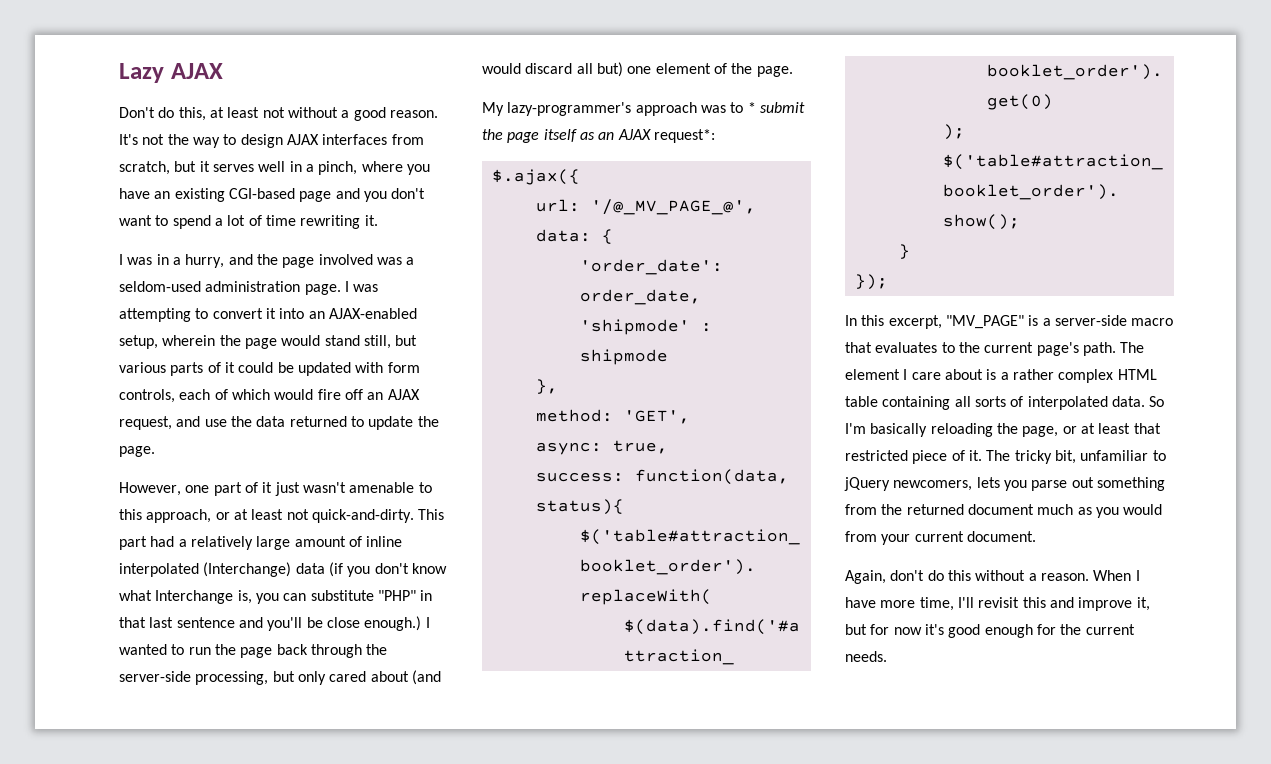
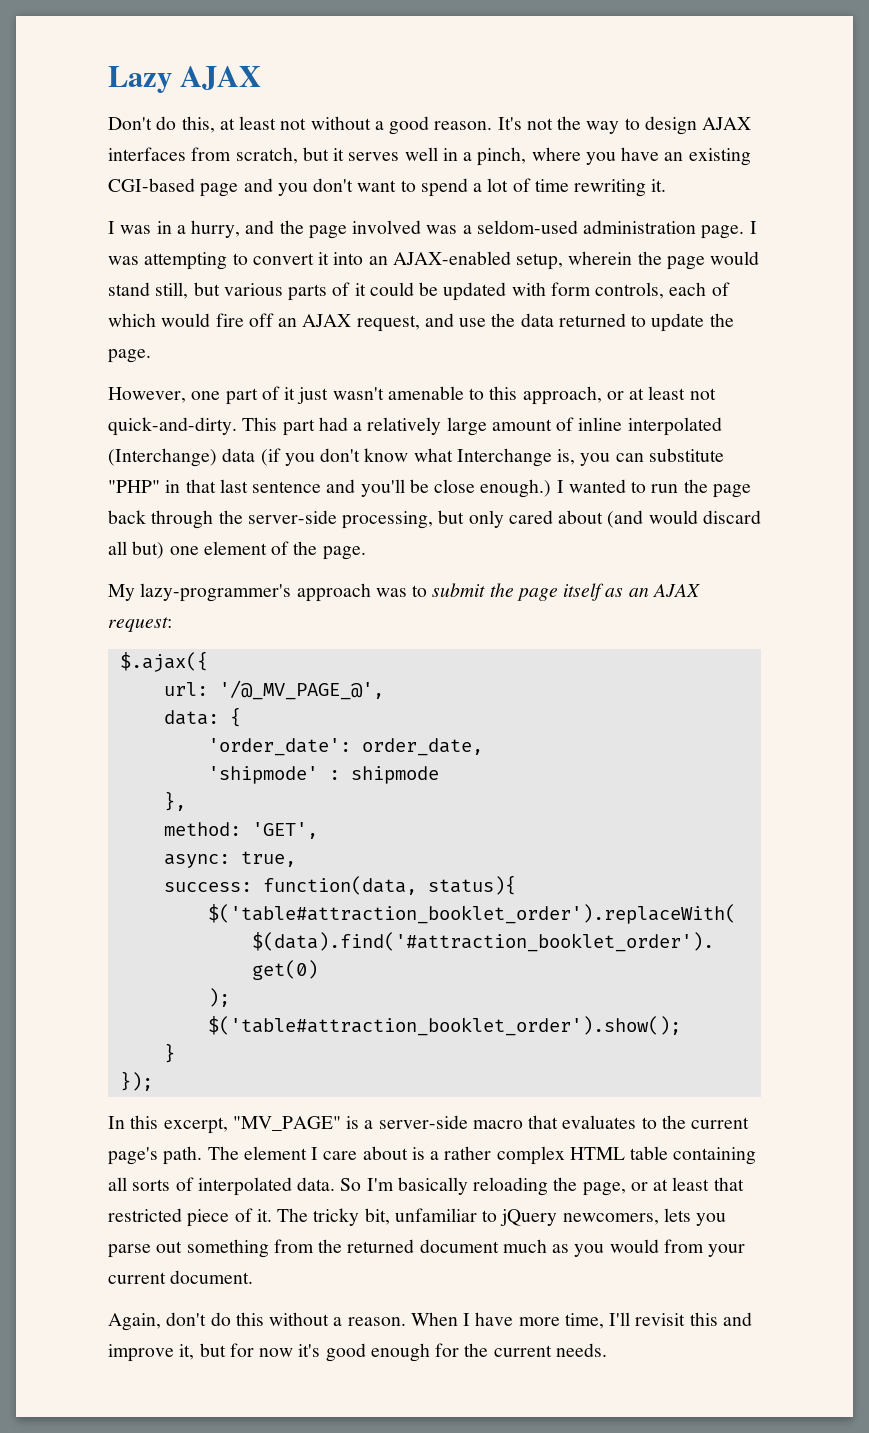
- My lazy-programmer's approach was to * submit the page itself as an AJAX request*:
+ My lazy-programmer's approach was to submit the page itself as an AJAX request:

